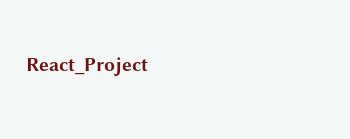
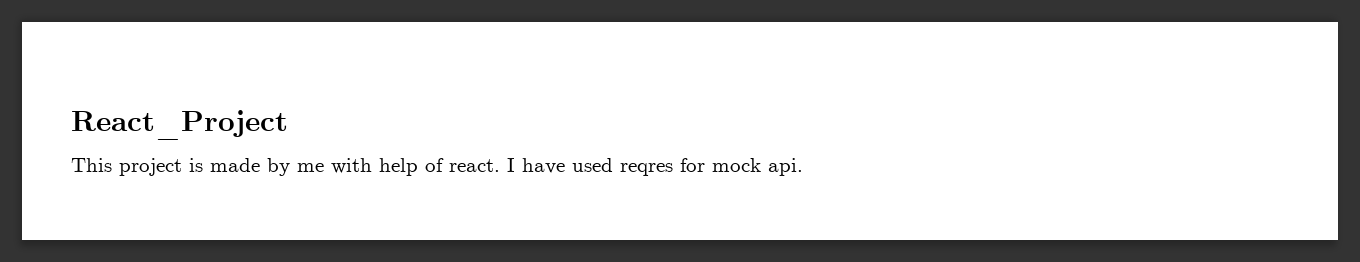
+ This project is made by me with help of react. I have used reqres for mock api.

